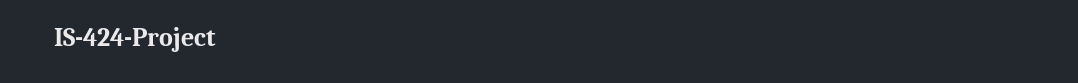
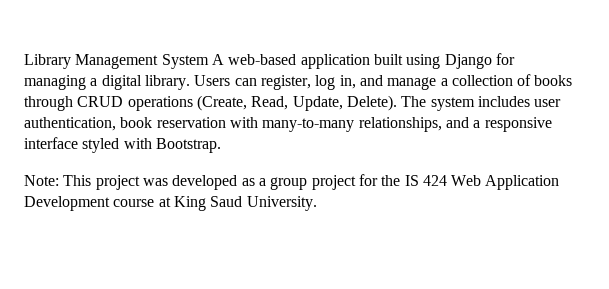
- IS-424-Project
+ Library Management System A web-based application built using Django for managing a digital library. Users can register, log in, and manage a collection of books through CRUD operations (Create, Read, Update, Delete). The system includes user authentication, book reservation with many-to-many relationships, and a responsive interface styled with Bootstrap.
+ Note: This project was developed as a group project for the IS 424 Web Application Development course at King Saud University.

